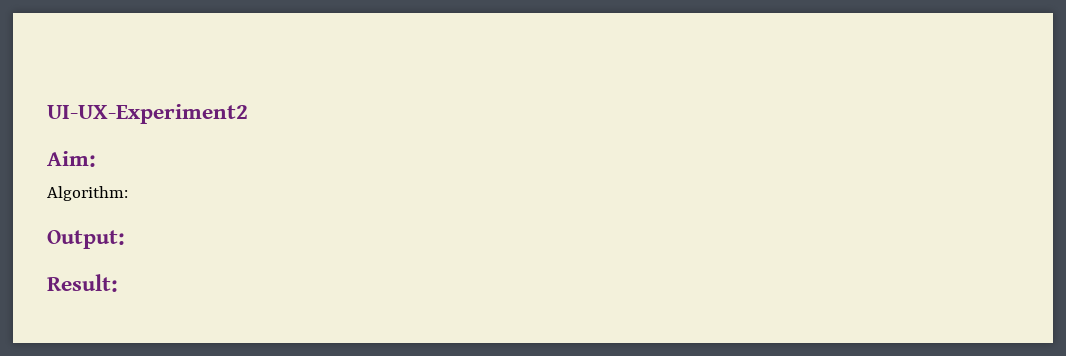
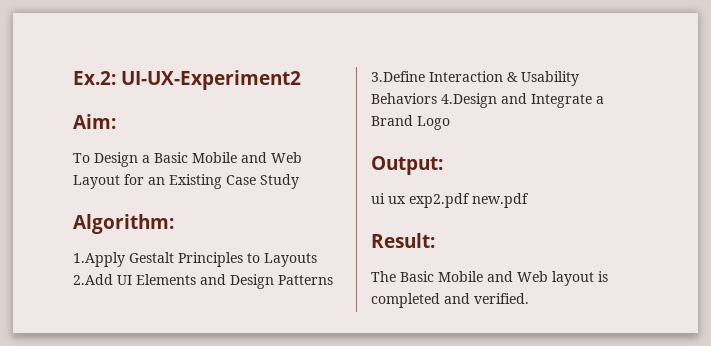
- UI-UX-Experiment2
+ Ex.2: UI-UX-Experiment2
+ To Design a Basic Mobile and Web Layout for an Existing Case Study
  Algorithm:
+ 1.Apply Gestalt Principles to Layouts 2.Add UI Elements and Design Patterns 3.Define Interaction & Usability Behaviors 4.Design and Integrate a Brand Logo
  Output:
+ ui ux exp2.pdf new.pdf
  Result:
+ The Basic Mobile and Web layout is completed and verified.

